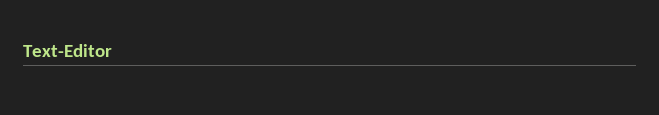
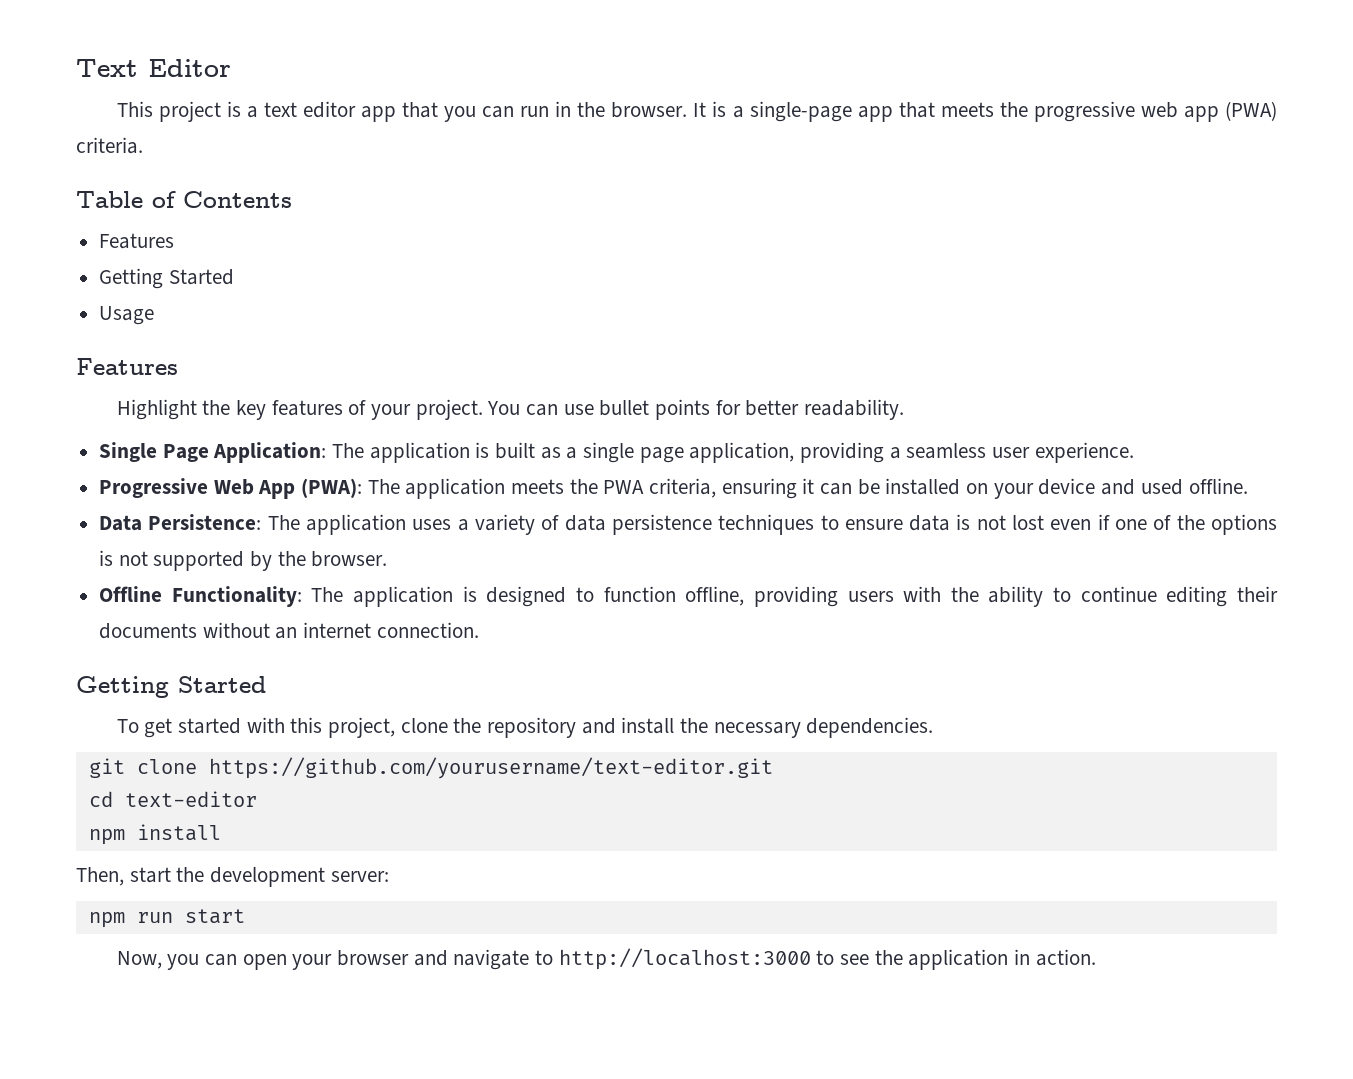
- Text-Editor
+ Text Editor
+ This project is a text editor app that you can run in the browser. It is a single-page app that meets the progressive web app (PWA) criteria.
+ Table of Contents
+ Features
+ Getting Started
+ Usage
+ Features
+ Highlight the key features of your project. You can use bullet points for better readability.
+ Single Page Application: The application is built as a single page application, providing a seamless user experience.
+ Progressive Web App (PWA): The application meets the PWA criteria, ensuring it can be installed on your device and used offline.
+ Data Persistence: The application uses a variety of data persistence techniques to ensure data is not lost even if one of the options is not supported by the browser.
+ Offline Functionality: The application is designed to function offline, providing users with the ability to continue editing their documents without an internet connection.
+ Getting Started
+ To get started with this project, clone the repository and install the necessary dependencies.
+ git clone https://github.com/yourusername/text-editor.git
+ cd text-editor
+ npm install
+ Then, start the development server:
+ npm run start
+ Now, you can open your browser and navigate to http://localhost:3000 to see the application in action.

